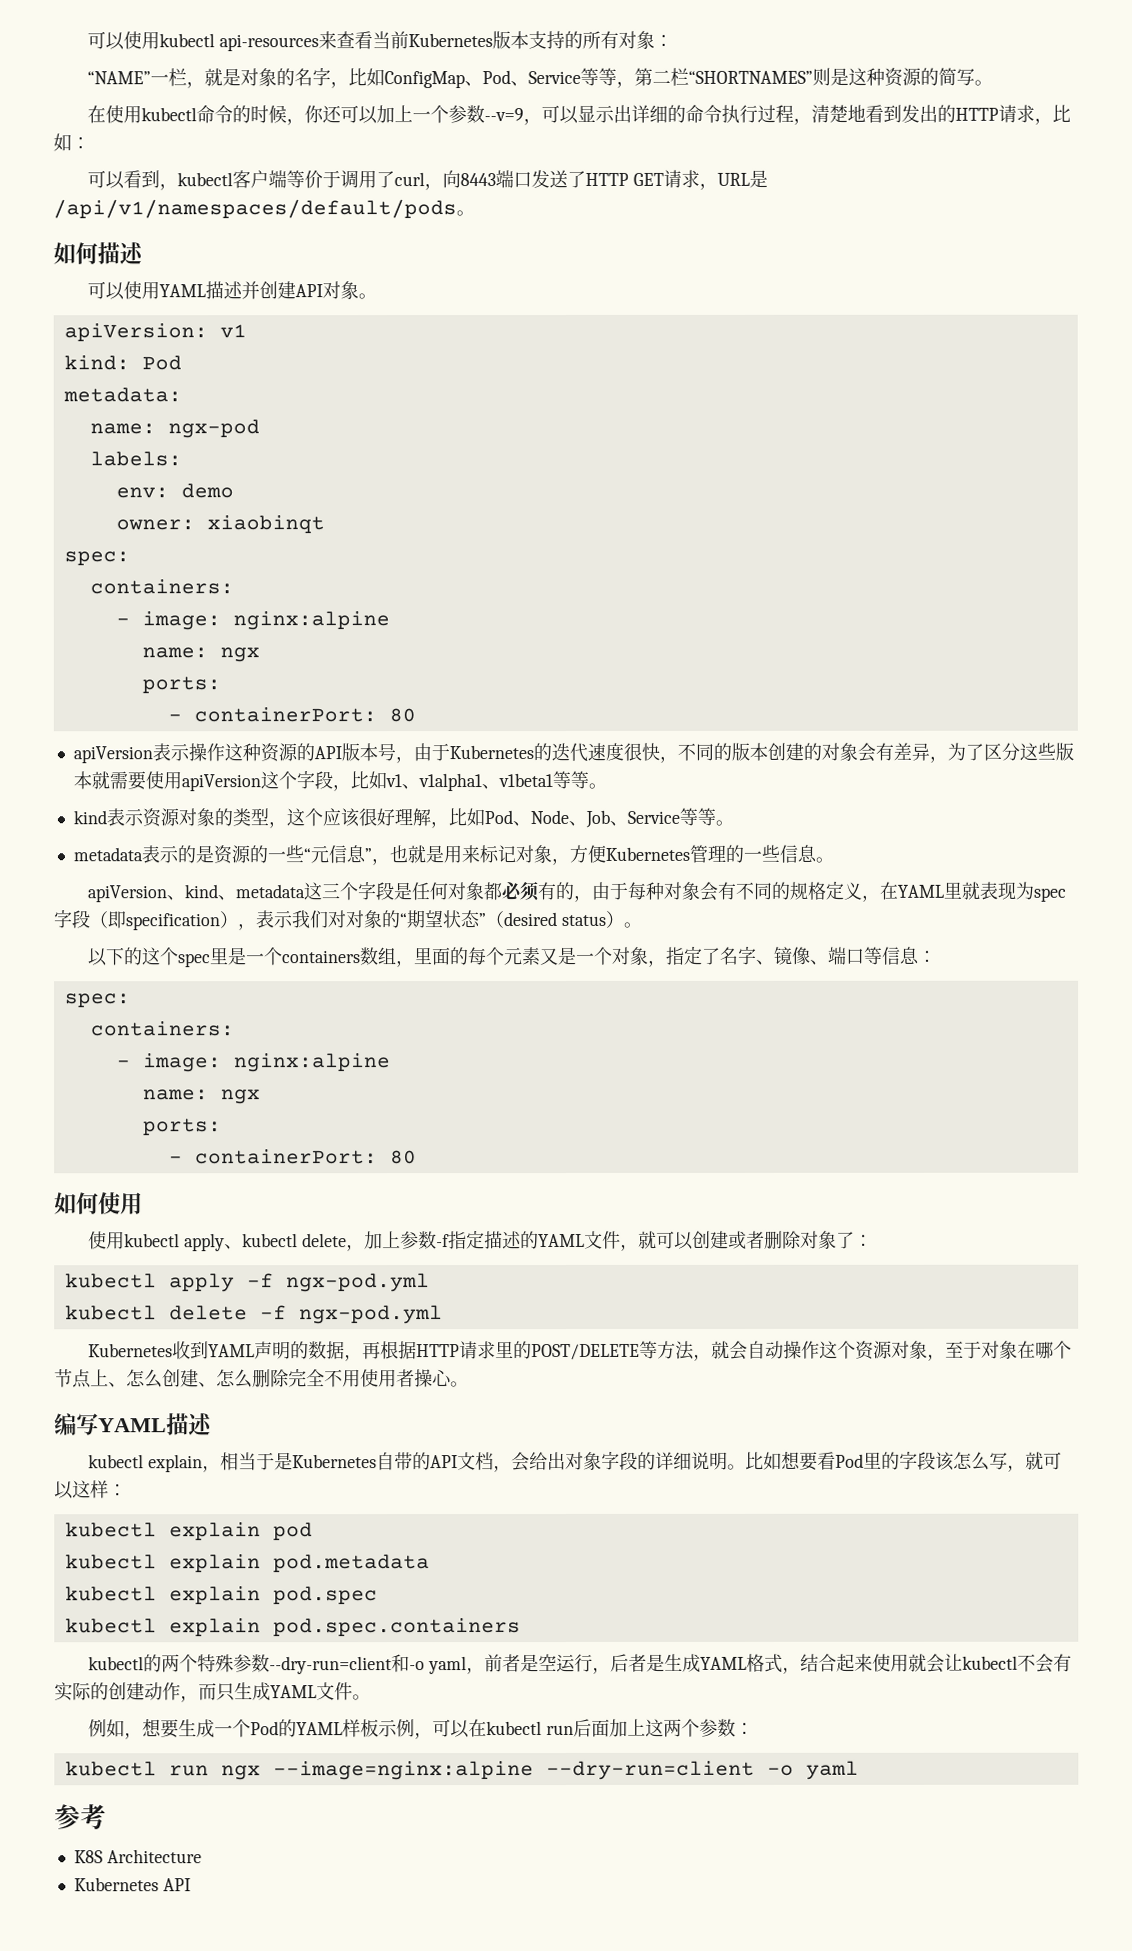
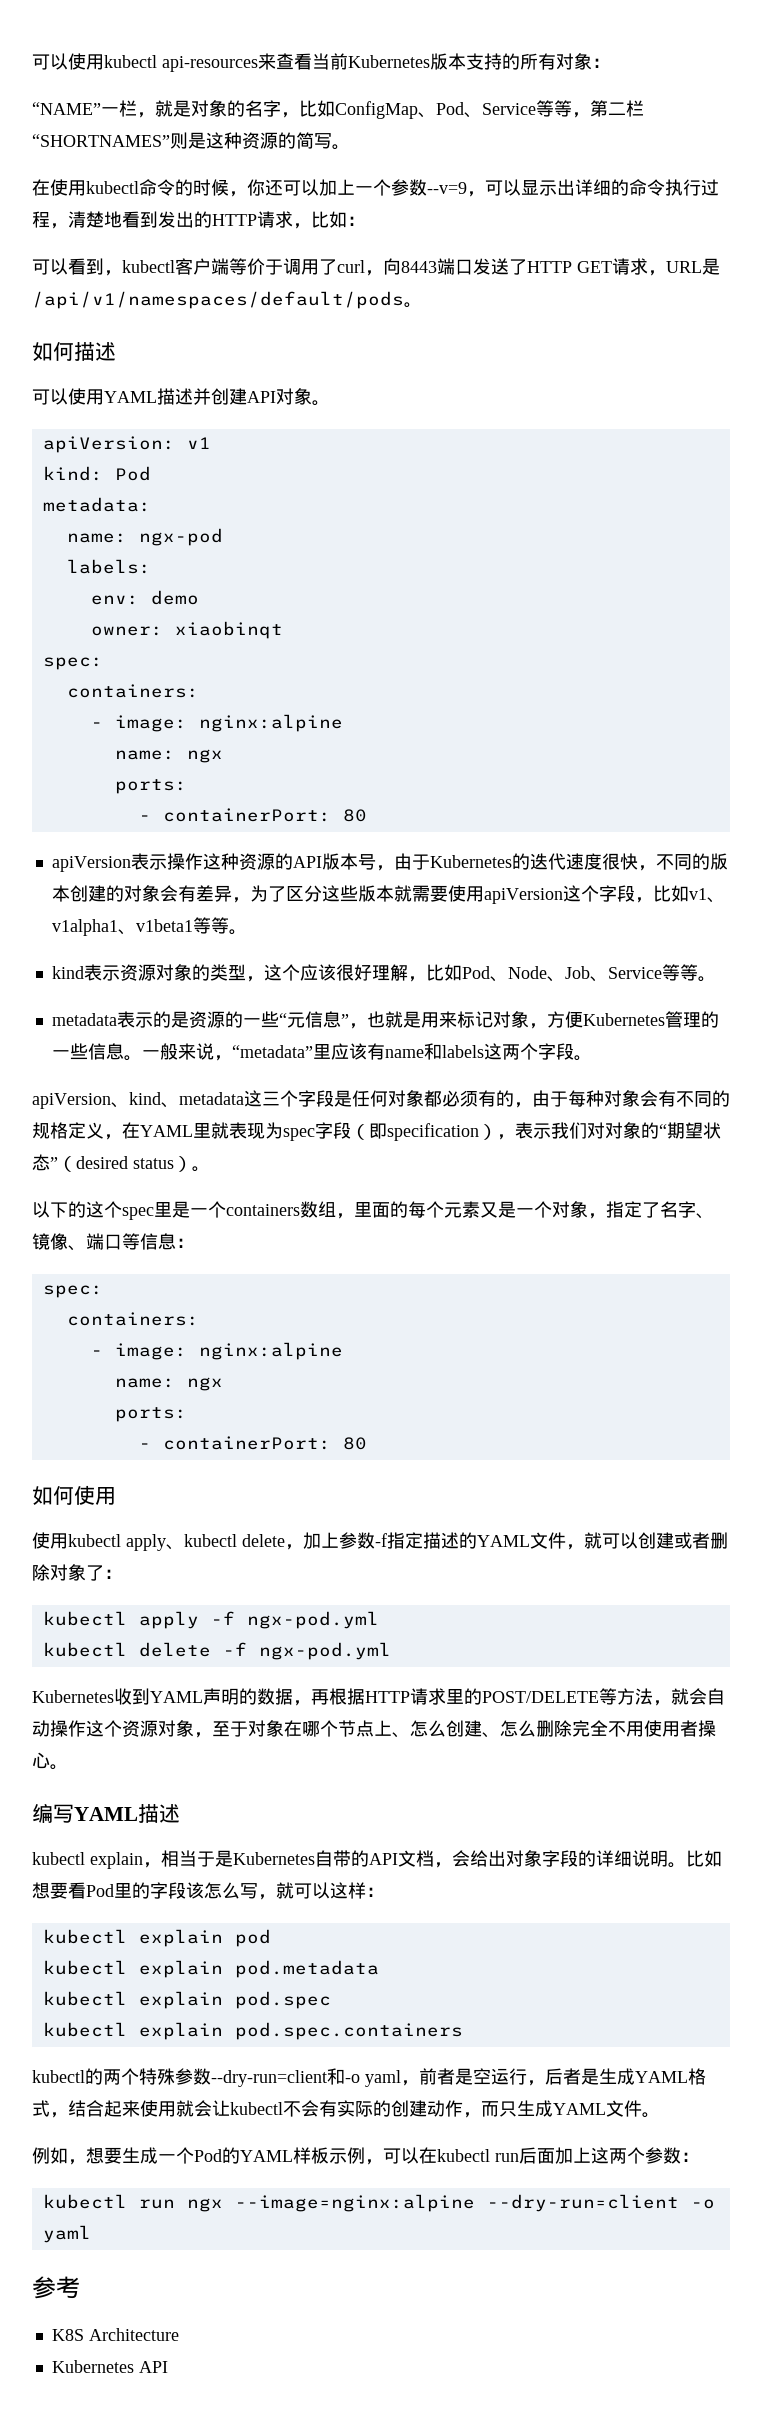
+ 一般来说，“metadata”里应该有name和labels这两个字段。

